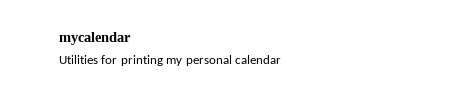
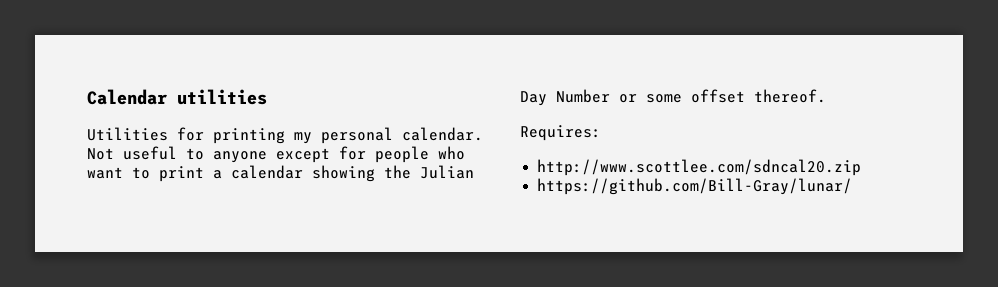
- mycalendar
+ Calendar utilities
- Utilities for printing my personal calendar
+ Utilities for printing my personal calendar. Not useful to anyone except for people who want to print a calendar showing the Julian Day Number or some offset thereof.
+ Requires:
+ http://www.scottlee.com/sdncal20.zip
+ https://github.com/Bill-Gray/lunar/

